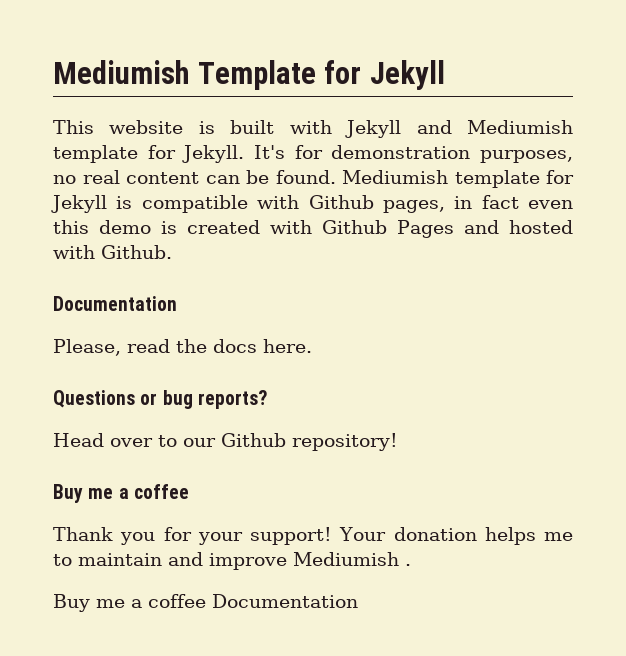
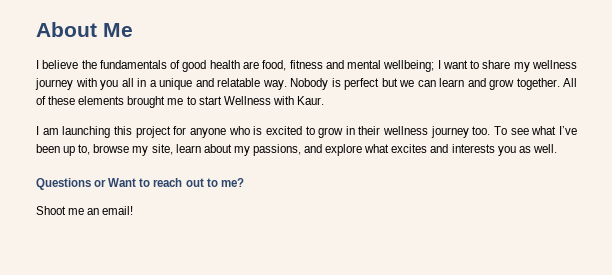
- Mediumish Template for Jekyll
- This website is built with Jekyll and Mediumish template for Jekyll. It's for demonstration purposes, no real content can be found. Mediumish template for Jekyll is compatible with Github pages, in fact even this demo is created with Github Pages and hosted with Github.
- Documentation
- Please, read the docs here.
- Questions or bug reports?
- Head over to our Github repository!
- Buy me a coffee
- Thank you for your support! Your donation helps me to maintain and improve Mediumish .
- Buy me a coffee Documentation
+ About Me
+ I believe the fundamentals of good health are food, fitness and mental wellbeing; I want to share my wellness journey with you all in a unique and relatable way. Nobody is perfect but we can learn and grow together. All of these elements brought me to start Wellness with Kaur.
+ I am launching this project for anyone who is excited to grow in their wellness journey too. To see what I’ve been up to, browse my site, learn about my passions, and explore what excites and interests you as well.
+ Questions or Want to reach out to me?
+ Shoot me an email!

